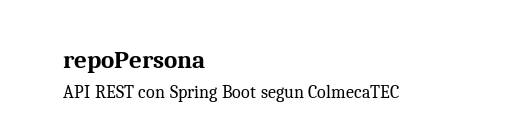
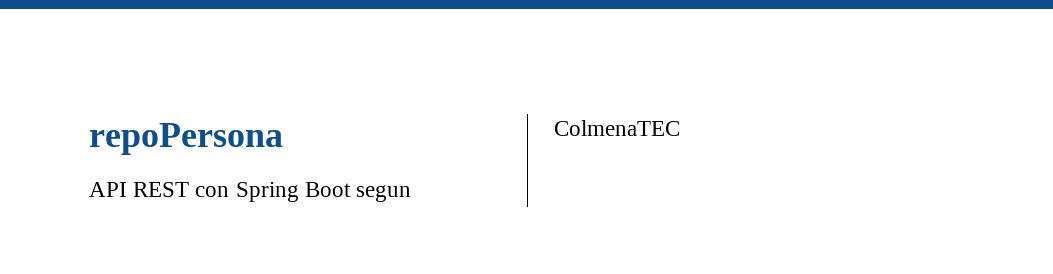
- API REST con Spring Boot segun ColmecaTEC
+ API REST con Spring Boot segun ColmenaTEC

